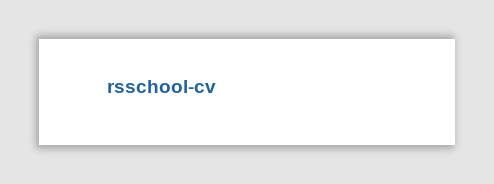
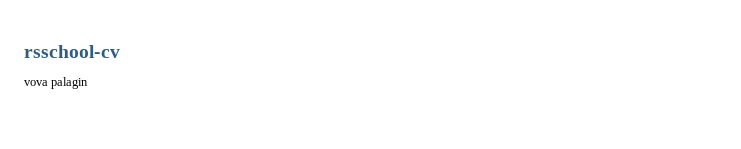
+ vova palagin

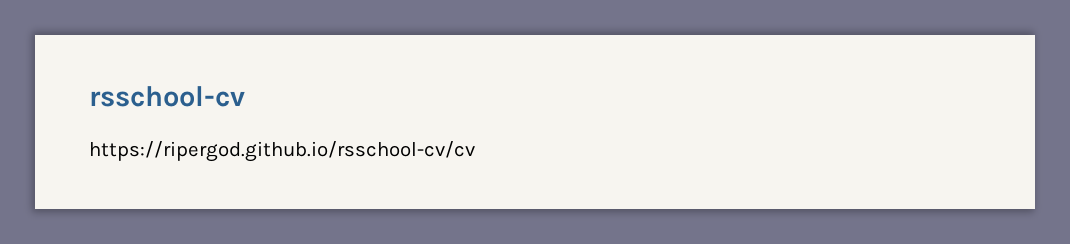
- vova palagin
+ https://ripergod.github.io/rsschool-cv/cv

